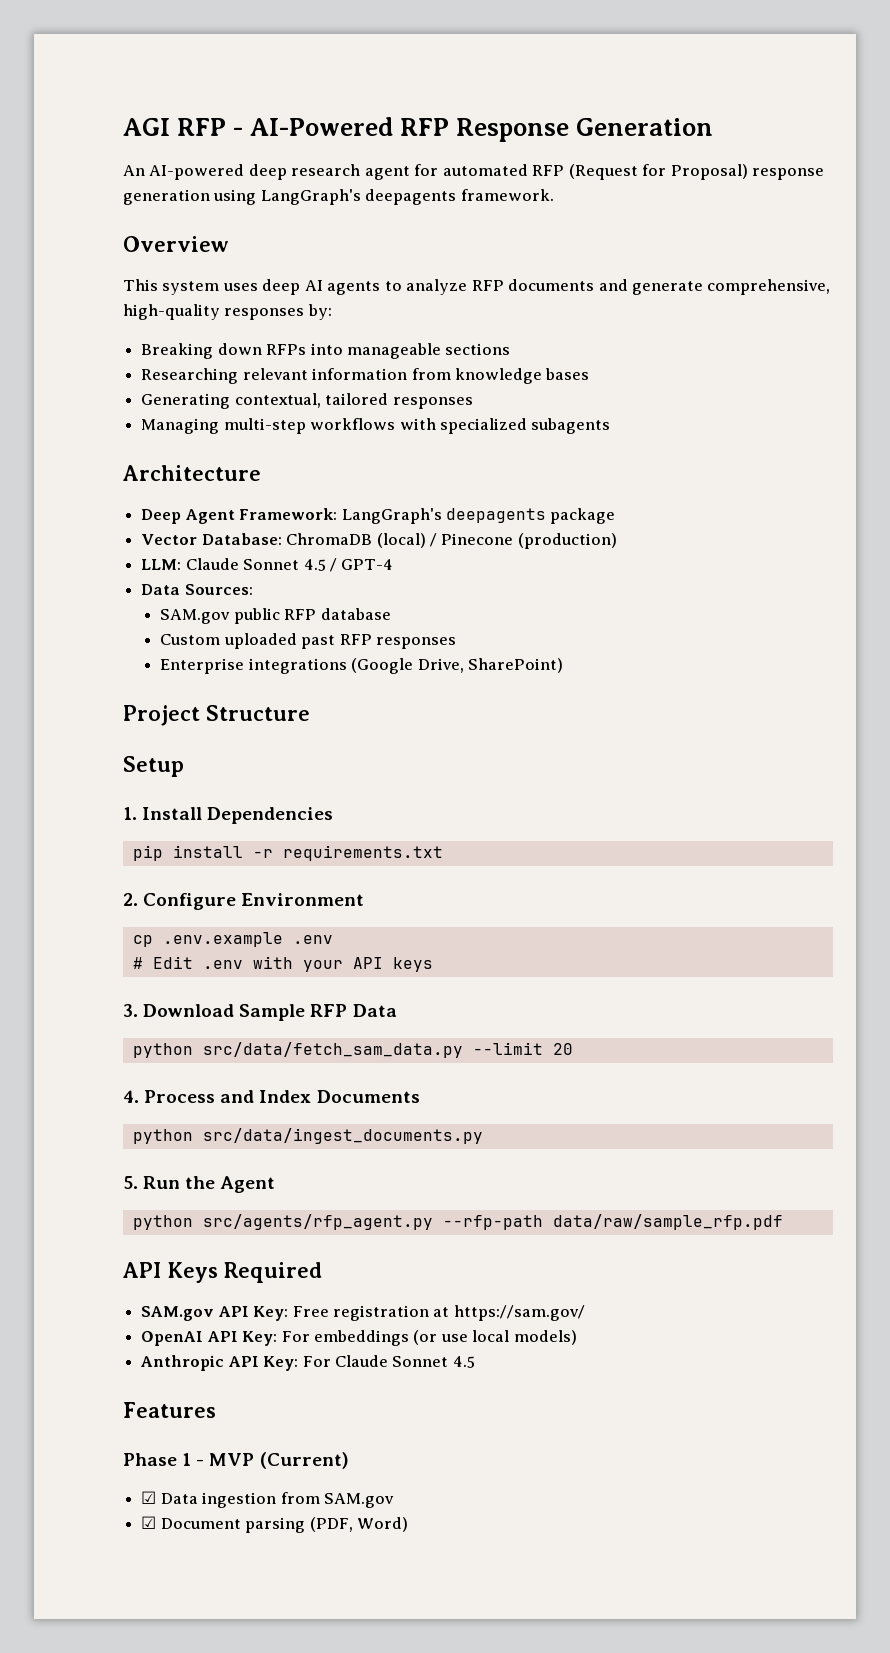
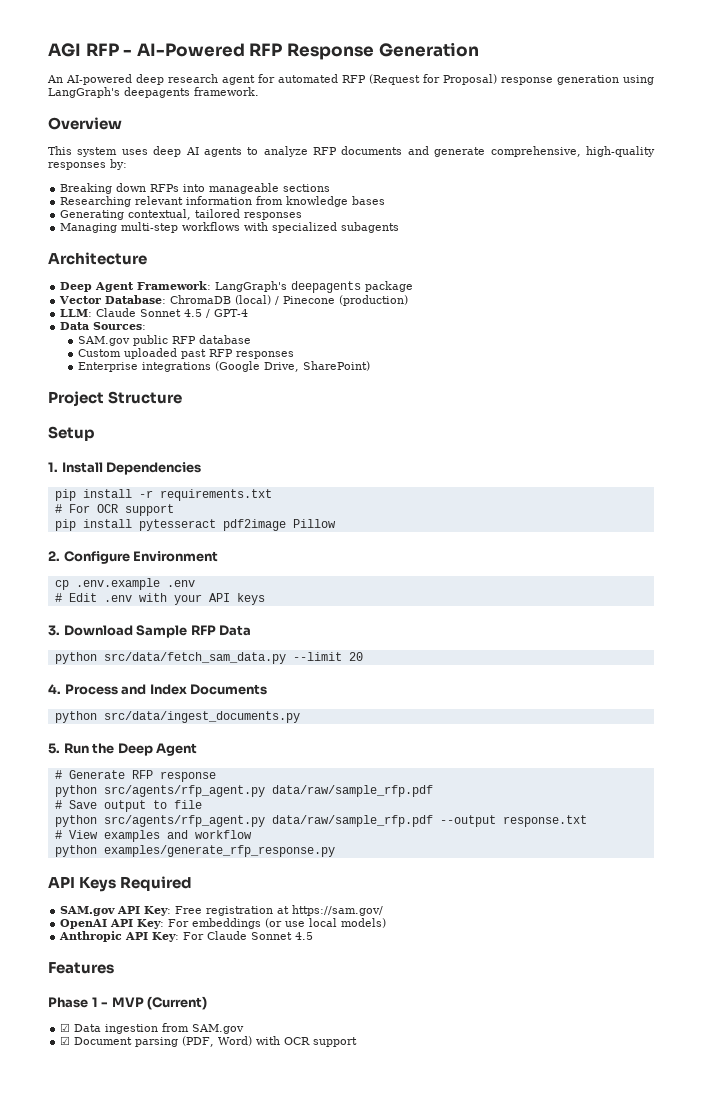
+ # For OCR support
+ pip install pytesseract pdf2image Pillow
- 5. Run the Agent
- python src/agents/rfp_agent.py --rfp-path data/raw/sample_rfp.pdf
+ 5. Run the Deep Agent
+ # Generate RFP response
+ python src/agents/rfp_agent.py data/raw/sample_rfp.pdf
+ # Save output to file
+ python src/agents/rfp_agent.py data/raw/sample_rfp.pdf --output response.txt
+ # View examples and workflow
+ python examples/generate_rfp_response.py
- ☑ Document parsing (PDF, Word)
+ ☑ Document parsing (PDF, Word) with OCR support

